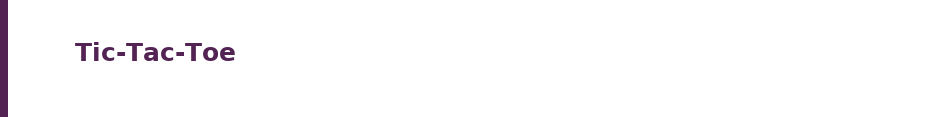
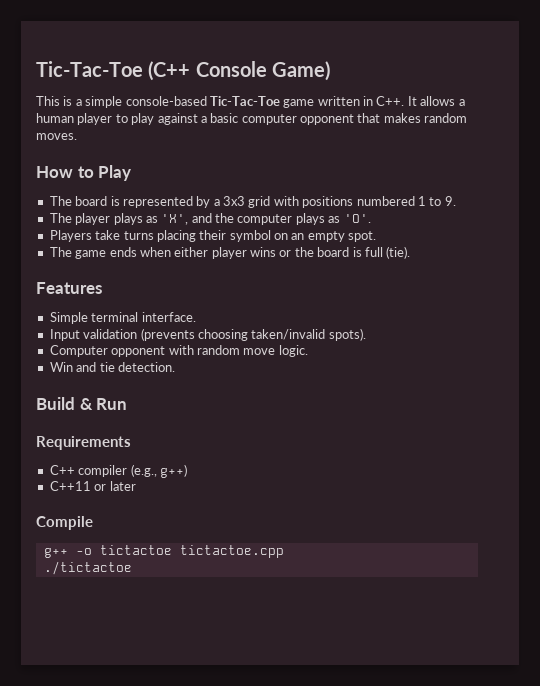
- Tic-Tac-Toe
+ Tic-Tac-Toe (C++ Console Game)
+ This is a simple console-based Tic-Tac-Toe game written in C++. It allows a human player to play against a basic computer opponent that makes random moves.
+ How to Play
+ The board is represented by a 3x3 grid with positions numbered 1 to 9.
+ The player plays as 'X', and the computer plays as 'O'.
+ Players take turns placing their symbol on an empty spot.
+ The game ends when either player wins or the board is full (tie).
+ Features
+ Simple terminal interface.
+ Input validation (prevents choosing taken/invalid spots).
+ Computer opponent with random move logic.
+ Win and tie detection.
+ Build & Run
+ Requirements
+ C++ compiler (e.g., g++)
+ C++11 or later
+ Compile
+ g++ -o tictactoe tictactoe.cpp
+ ./tictactoe

